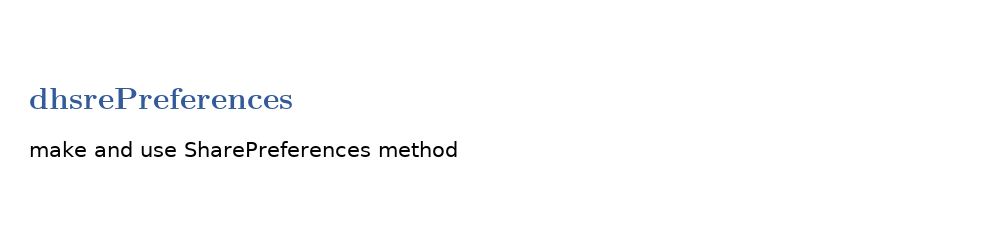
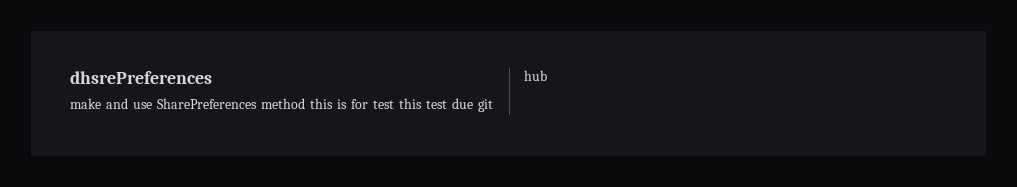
- make and use SharePreferences method
+ make and use SharePreferences method this is for test this test due git hub

